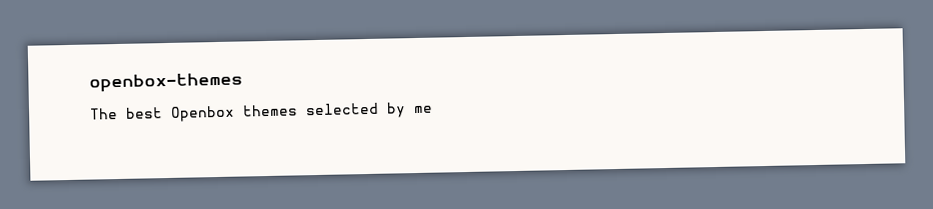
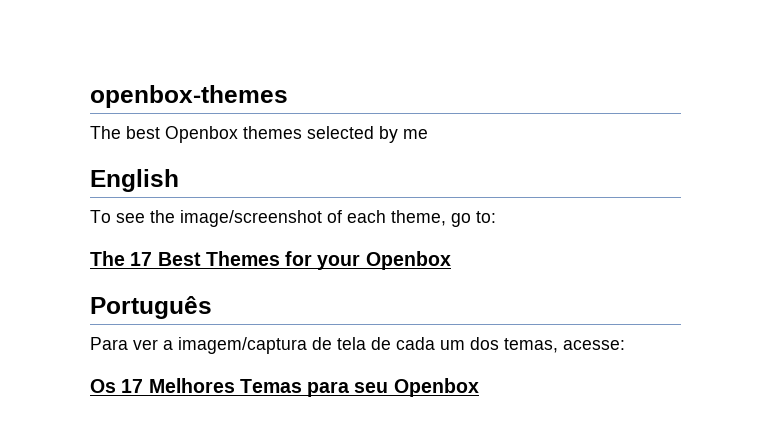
+ English
+ To see the image/screenshot of each theme, go to:
+ The 17 Best Themes for your Openbox
+ Português
+ Para ver a imagem/captura de tela de cada um dos temas, acesse:
+ Os 17 Melhores Temas para seu Openbox

